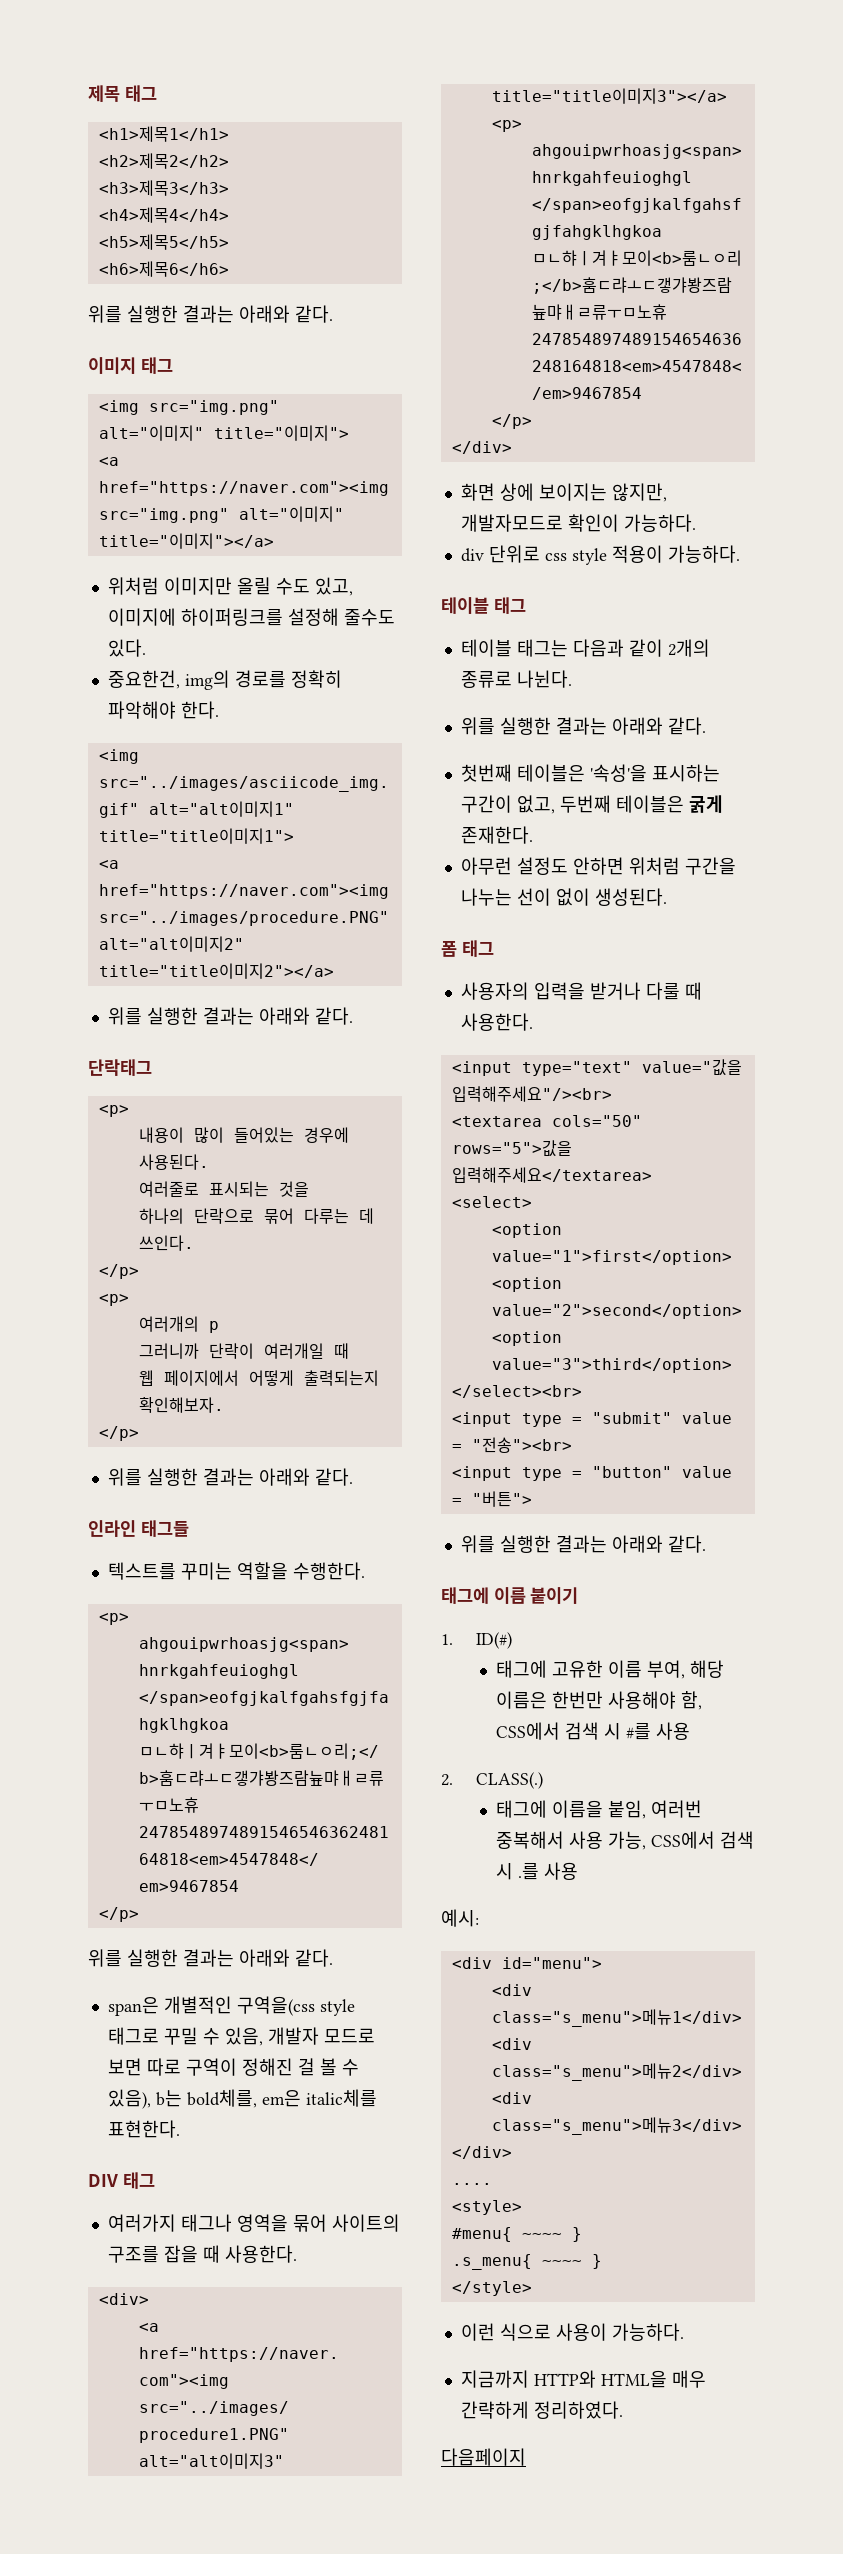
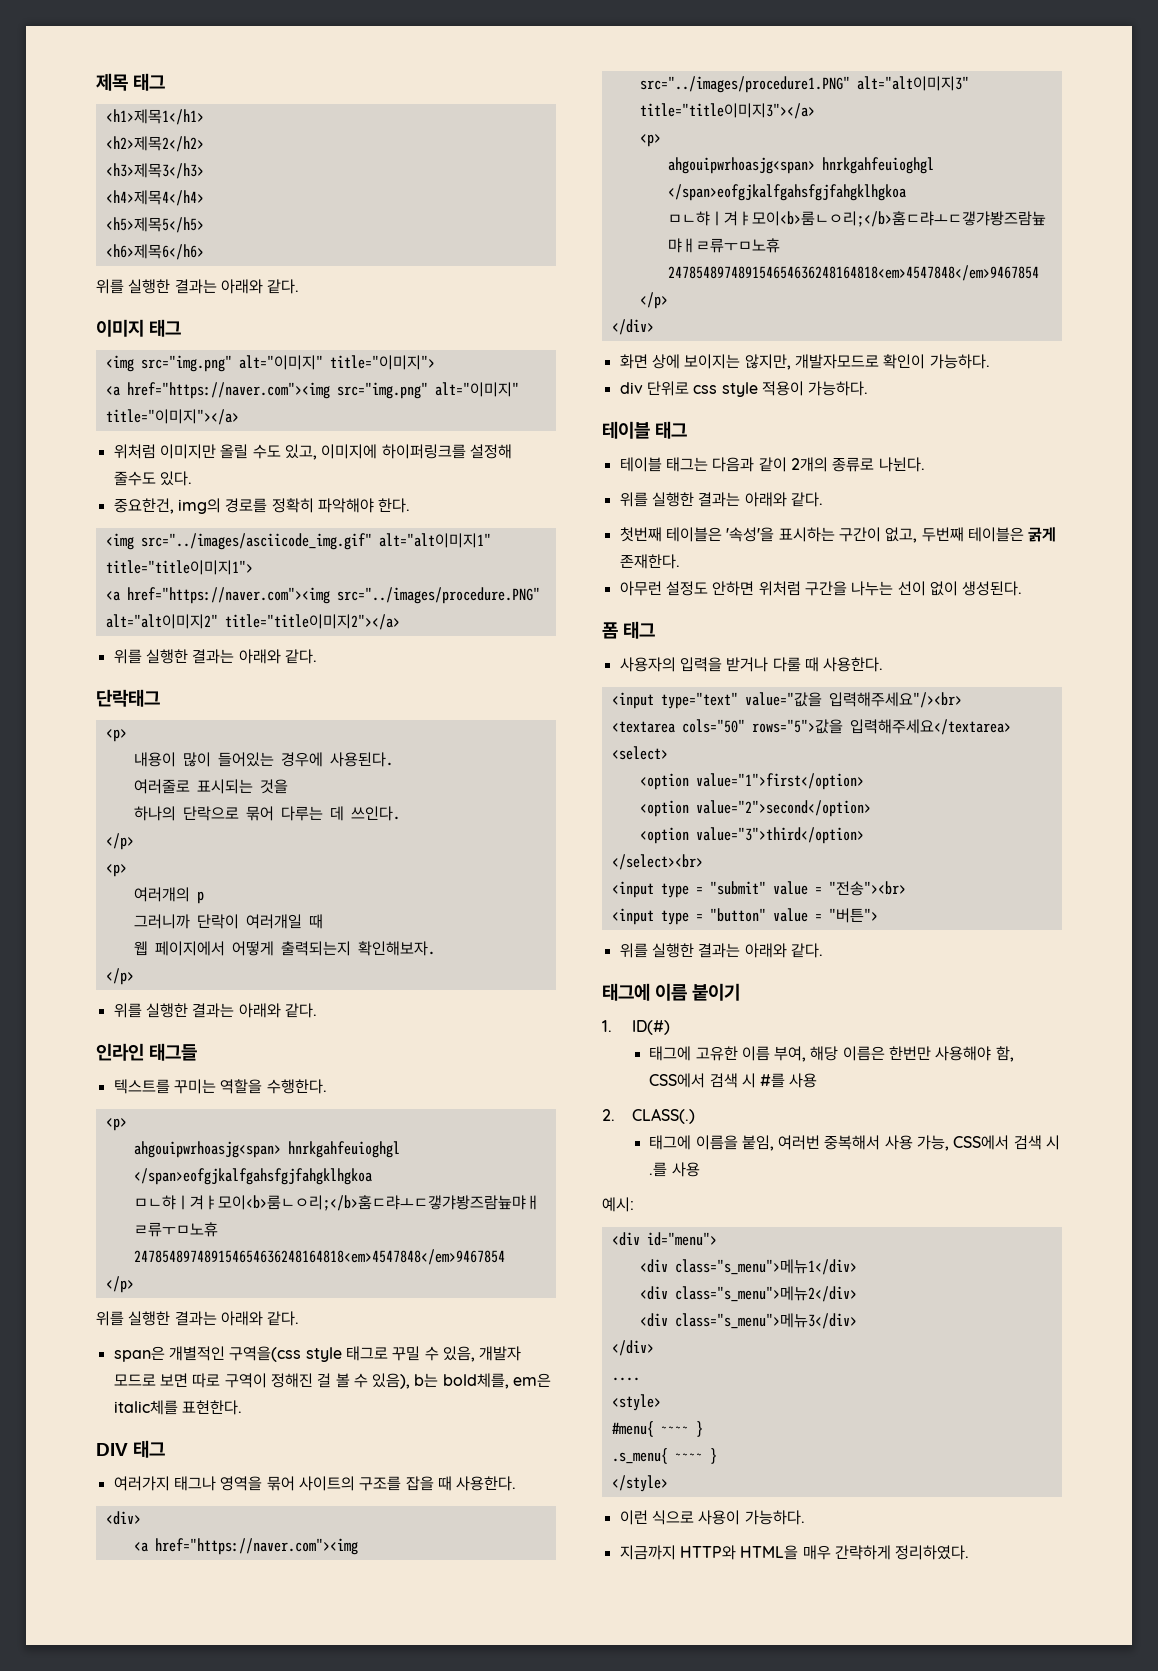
- 다음페이지

